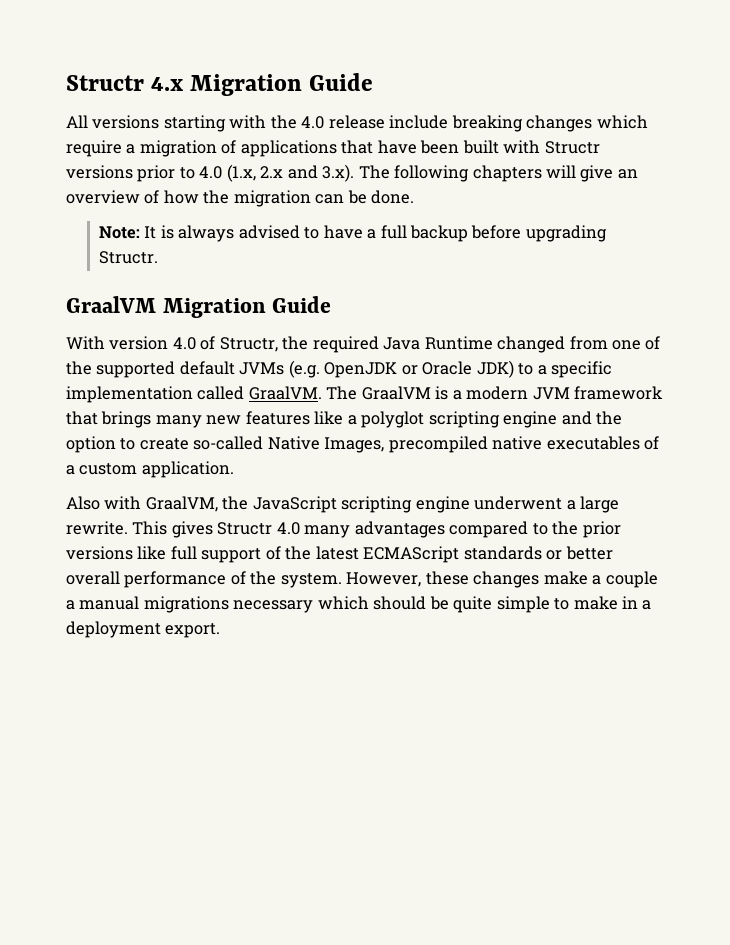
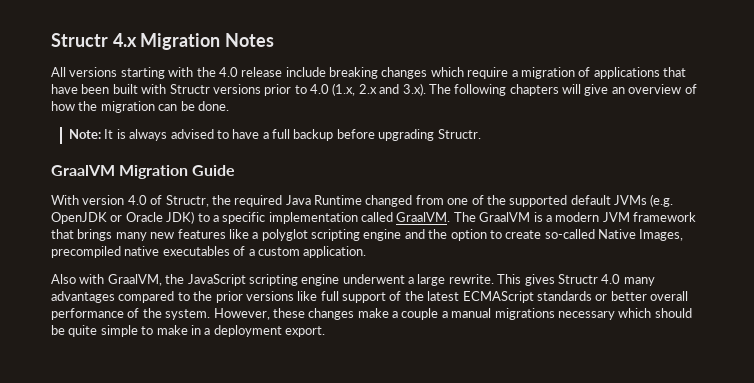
- Structr 4.x Migration Guide
+ Structr 4.x Migration Notes

